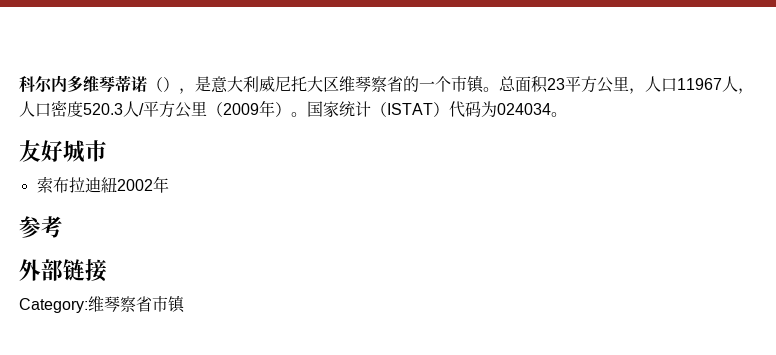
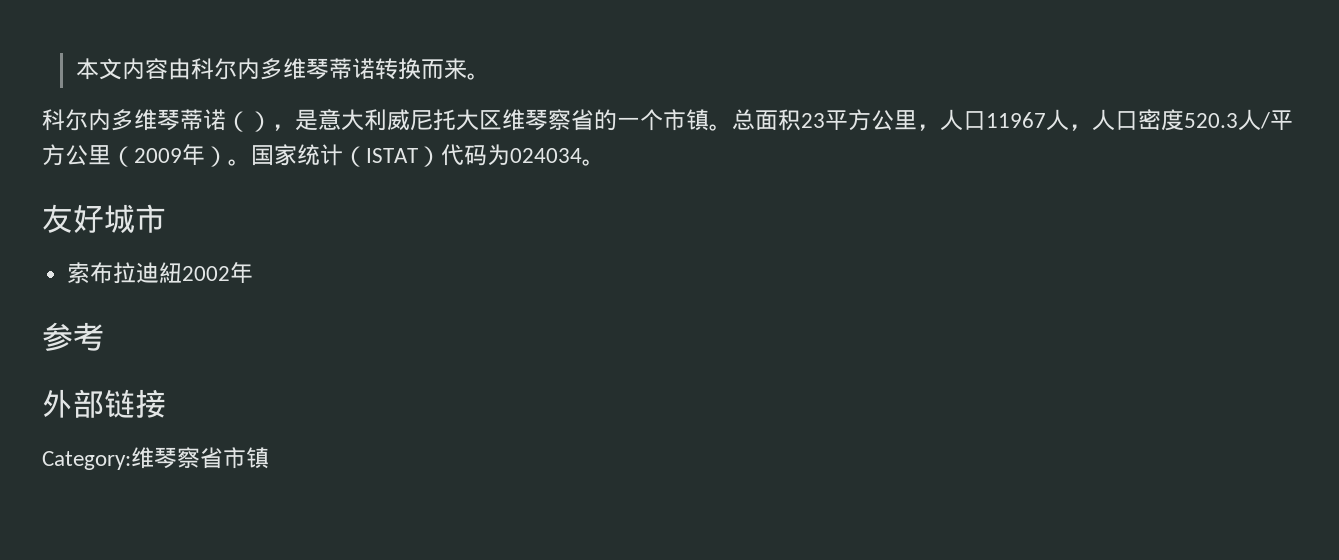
+ 本文内容由科尔内多维琴蒂诺转换而来。

